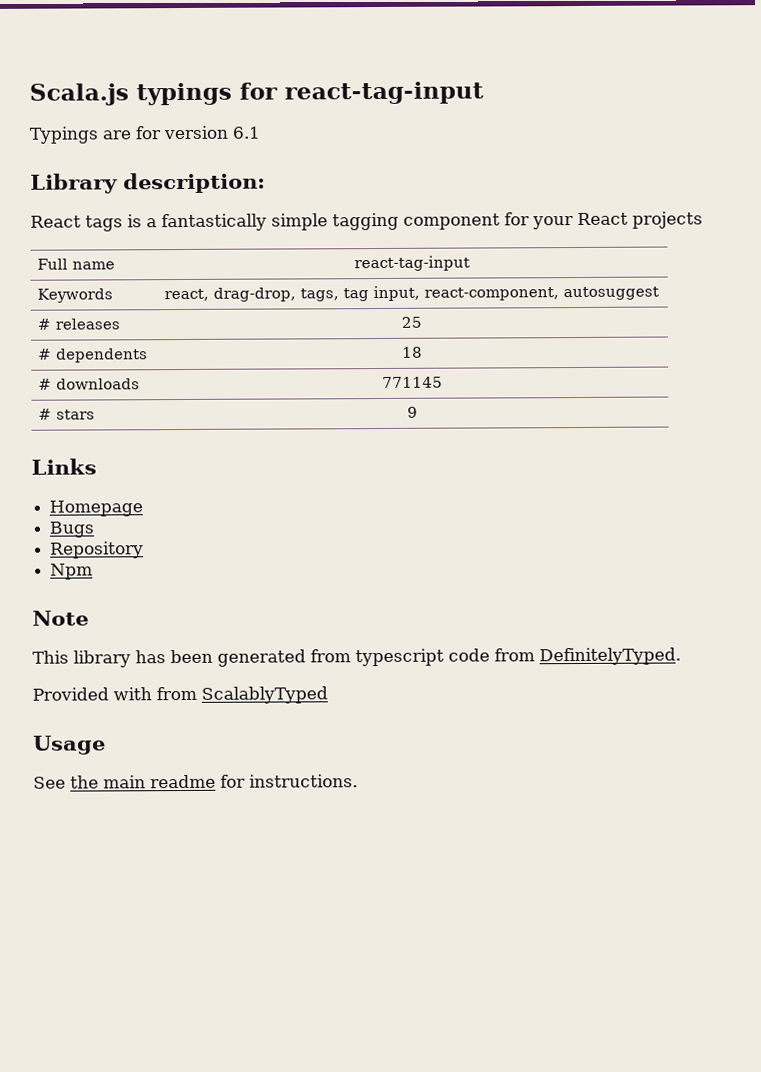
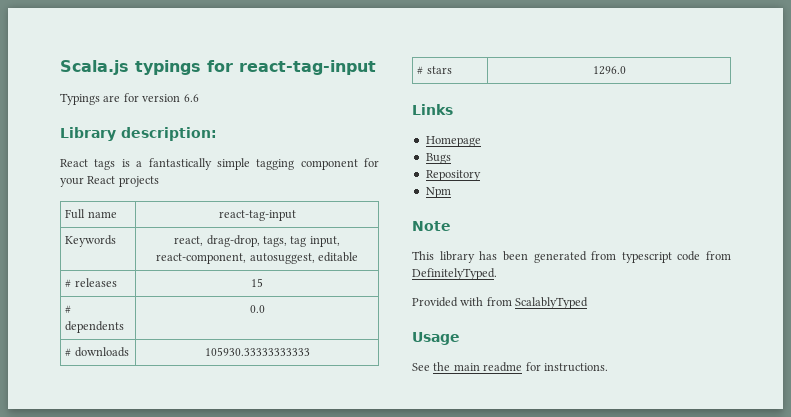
- Typings are for version 6.1
+ Typings are for version 6.6
- Keywords | react, drag-drop, tags, tag input, react-component, autosuggest
+ Keywords | react, drag-drop, tags, tag input, react-component, autosuggest, editable
- # releases | 25
+ # releases | 15
- # dependents | 18
+ # dependents | 0.0
- # downloads | 771145
+ # downloads | 105930.33333333333
- # stars | 9
+ # stars | 1296.0

